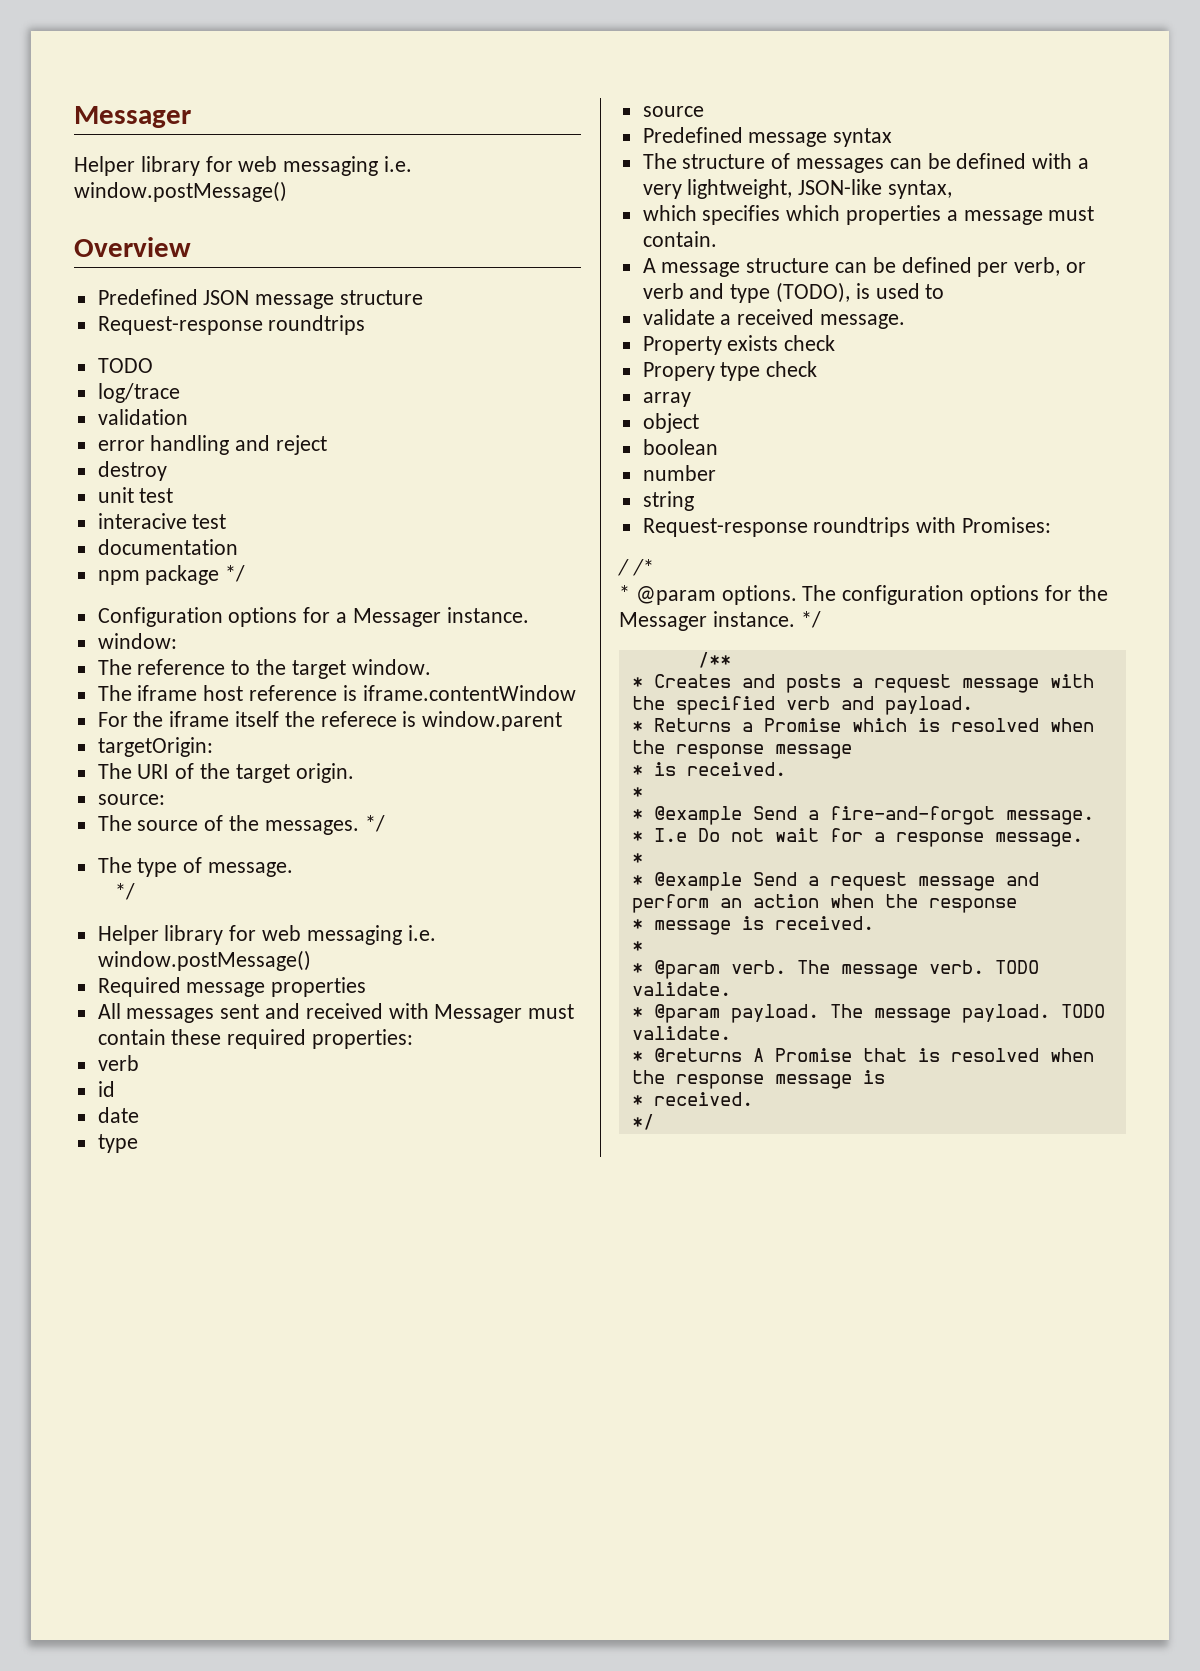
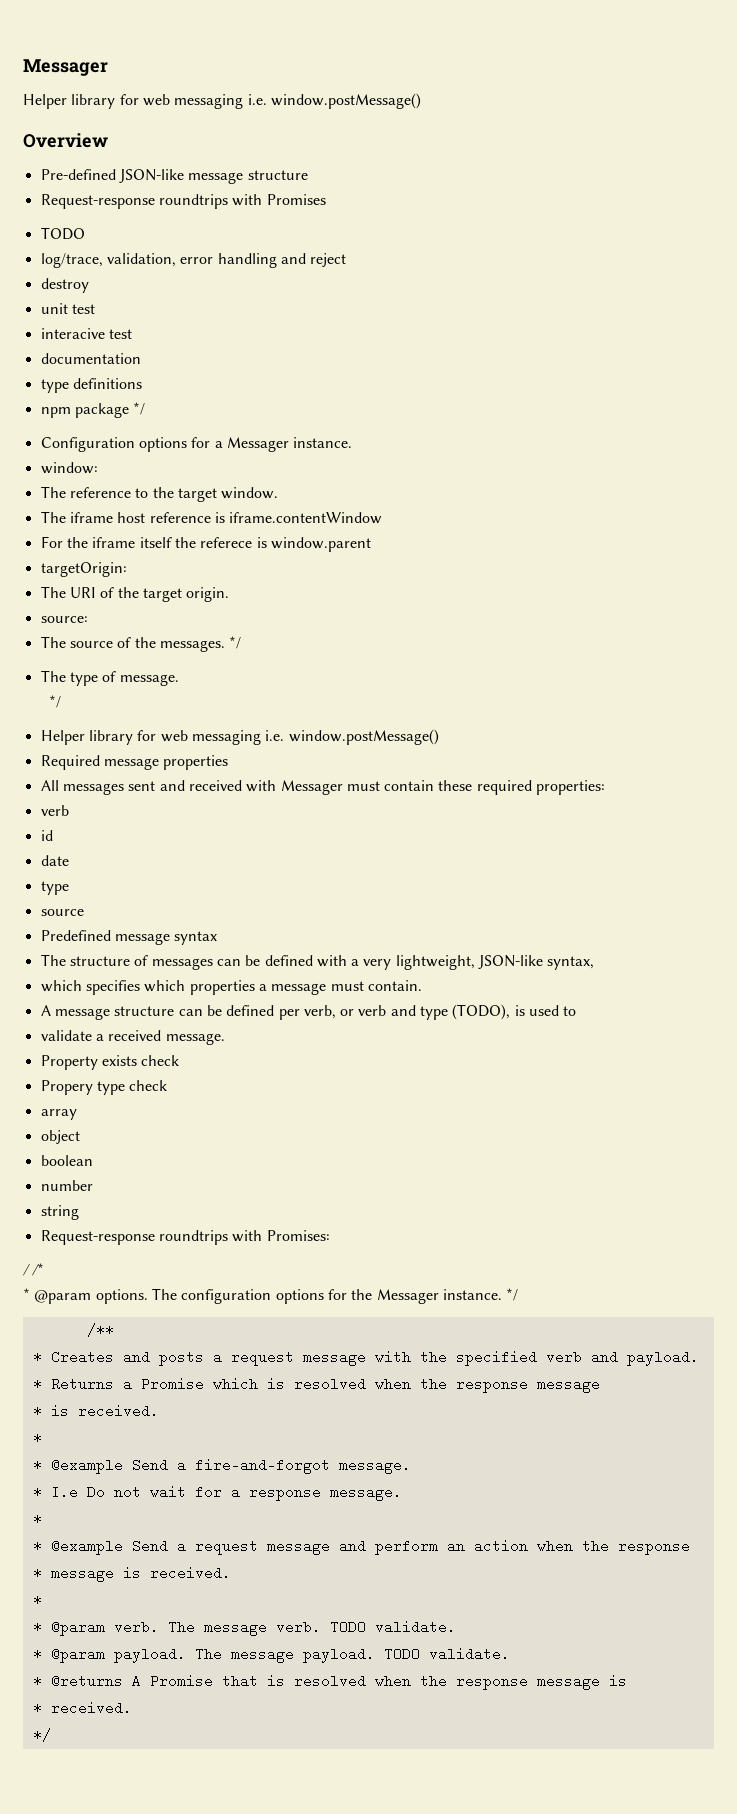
- Predefined JSON message structure
- Request-response roundtrips
+ Pre-defined JSON-like message structure
+ Request-response roundtrips with Promises
- log/trace
- validation
- error handling and reject
+ log/trace, validation, error handling and reject
+ type definitions

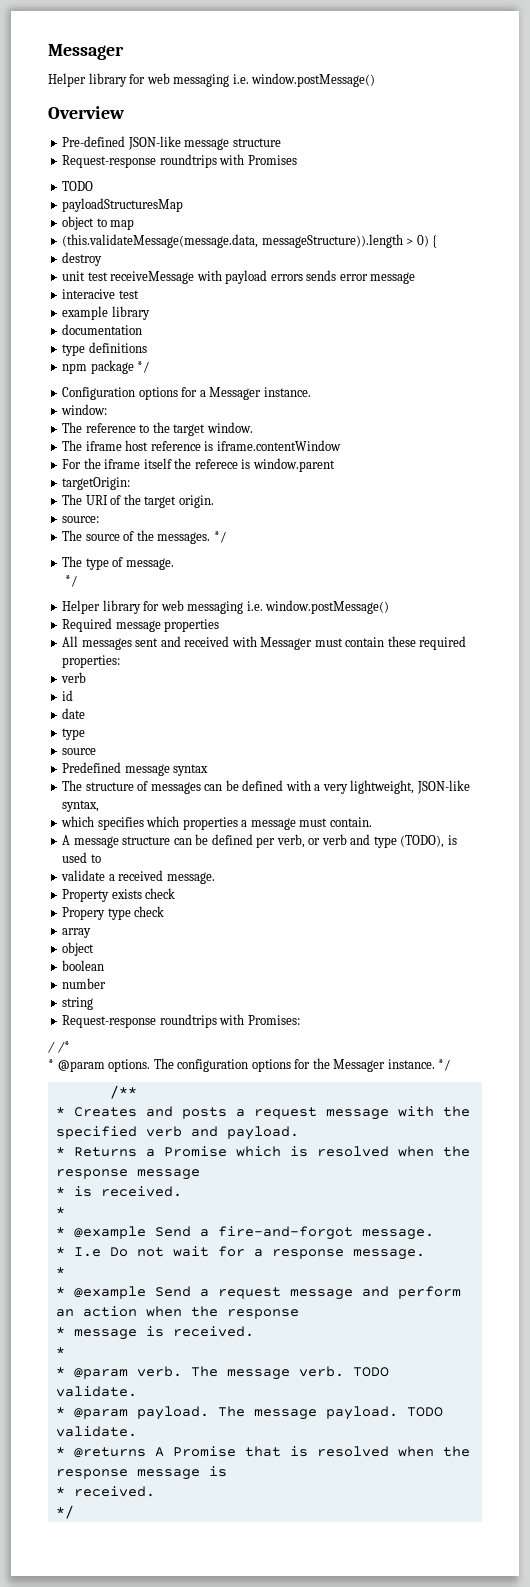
- log/trace, validation, error handling and reject
+ payloadStructuresMap
+ object to map
+ (this.validateMessage(message.data, messageStructure)).length > 0) {
  destroy
- unit test
+ unit test receiveMessage with payload errors sends error message
+ example library

